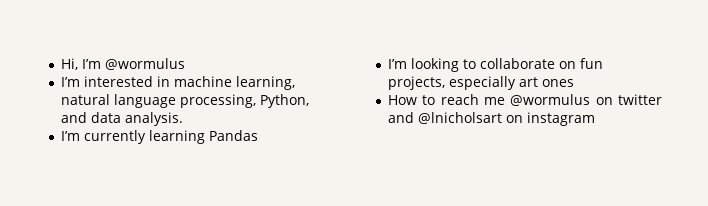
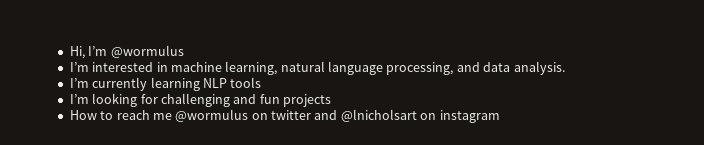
- I’m interested in machine learning, natural language processing, Python, and data analysis.
+ I’m interested in machine learning, natural language processing, and data analysis.
- I’m currently learning Pandas
+ I’m currently learning NLP tools
- I’m looking to collaborate on fun projects, especially art ones
+ I’m looking for challenging and fun projects

